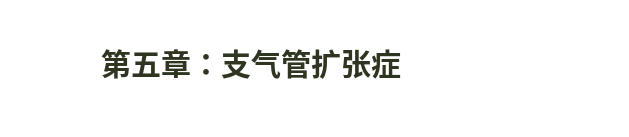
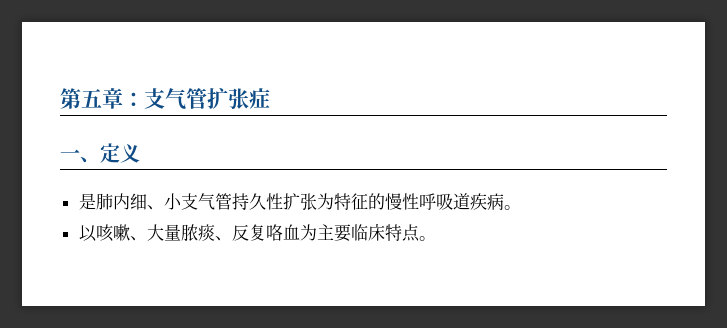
+ 一、定义
+ 是肺内细、小支气管持久性扩张为特征的慢性呼吸道疾病。
+ 以咳嗽、大量脓痰、反复咯血为主要临床特点。

